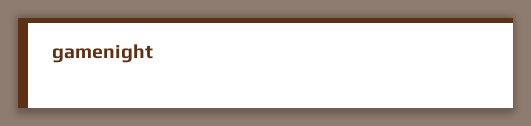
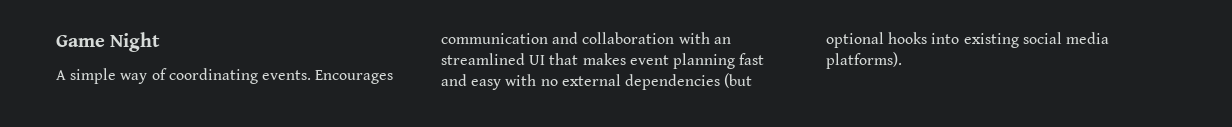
- gamenight
+ Game Night
+ A simple way of coordinating events. Encourages communication and collaboration with an streamlined UI that makes event planning fast and easy with no external dependencies (but optional hooks into existing social media platforms).

